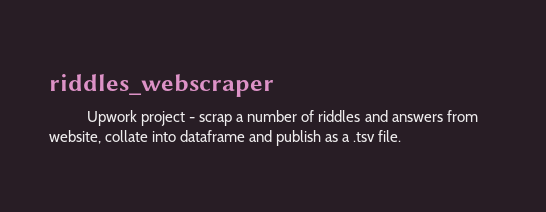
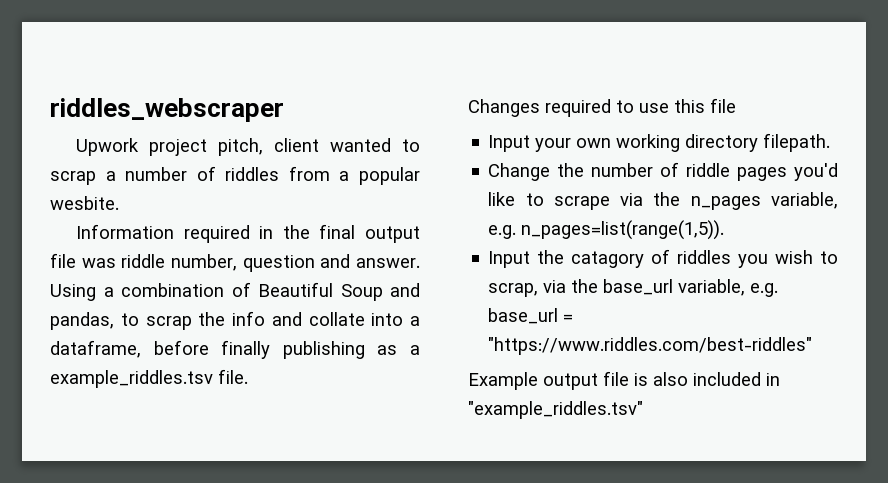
- Upwork project - scrap a number of riddles and answers from website, collate into dataframe and publish as a .tsv file.
+ Upwork project pitch, client wanted to scrap a number of riddles from a popular wesbite.
+ Information required in the final output file was riddle number, question and answer. Using a combination of Beautiful Soup and pandas, to scrap the info and collate into a dataframe, before finally publishing as a example_riddles.tsv file.
+ Changes required to use this file
+ Input your own working directory filepath.
+ Change the number of riddle pages you'd like to scrape via the n_pages variable, e.g. n_pages=list(range(1,5)).
+ Input the catagory of riddles you wish to scrap, via the base_url variable, e.g. base_url = "https://www.riddles.com/best-riddles"
+ Example output file is also included in "example_riddles.tsv"

